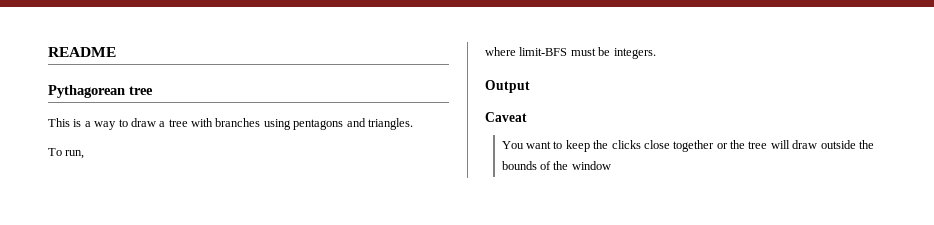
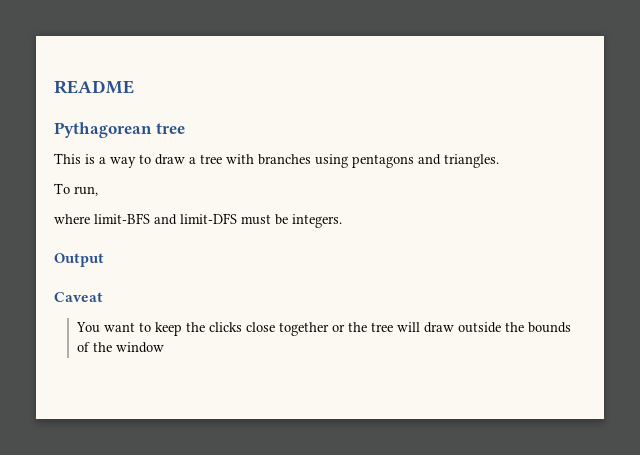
- where limit-BFS must be integers.
+ where limit-BFS and limit-DFS must be integers.

